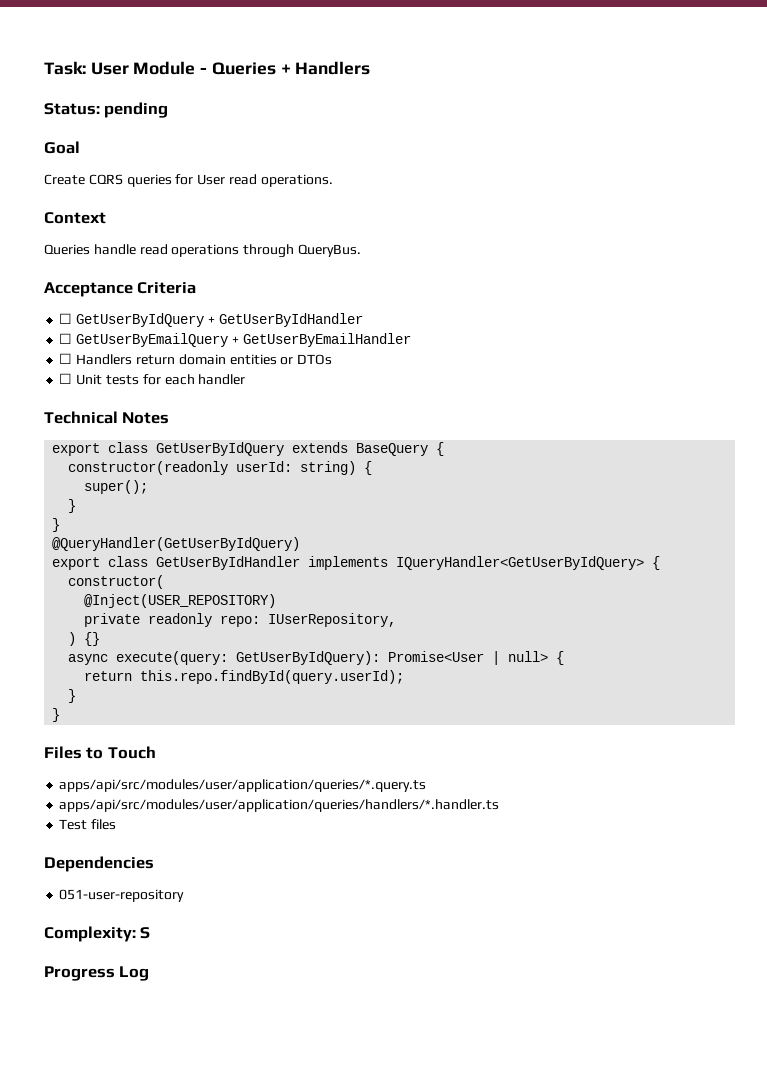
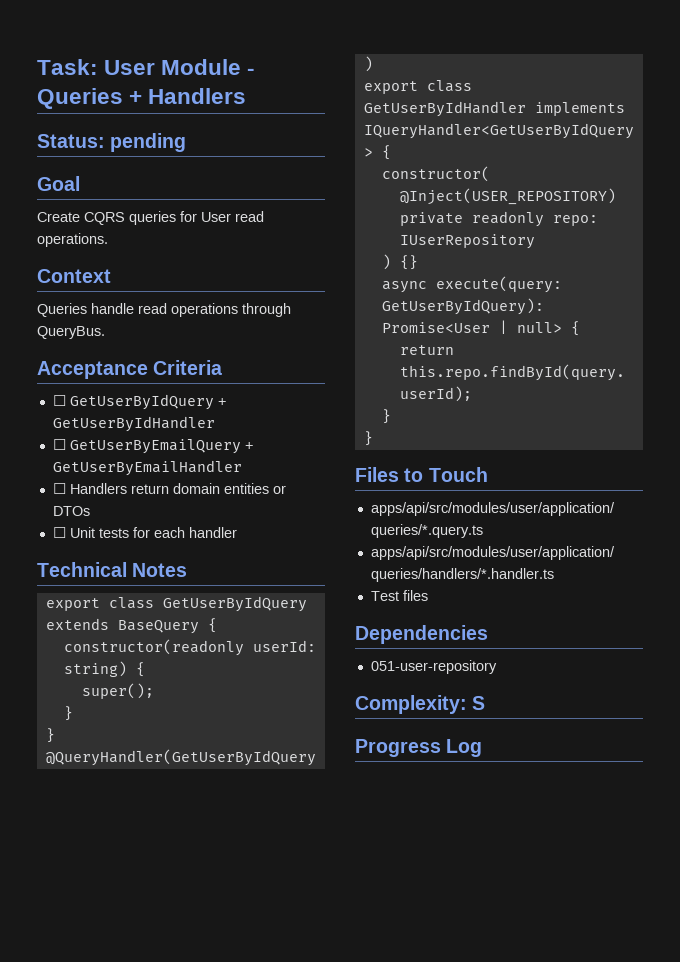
- private readonly repo: IUserRepository,
+ private readonly repo: IUserRepository

